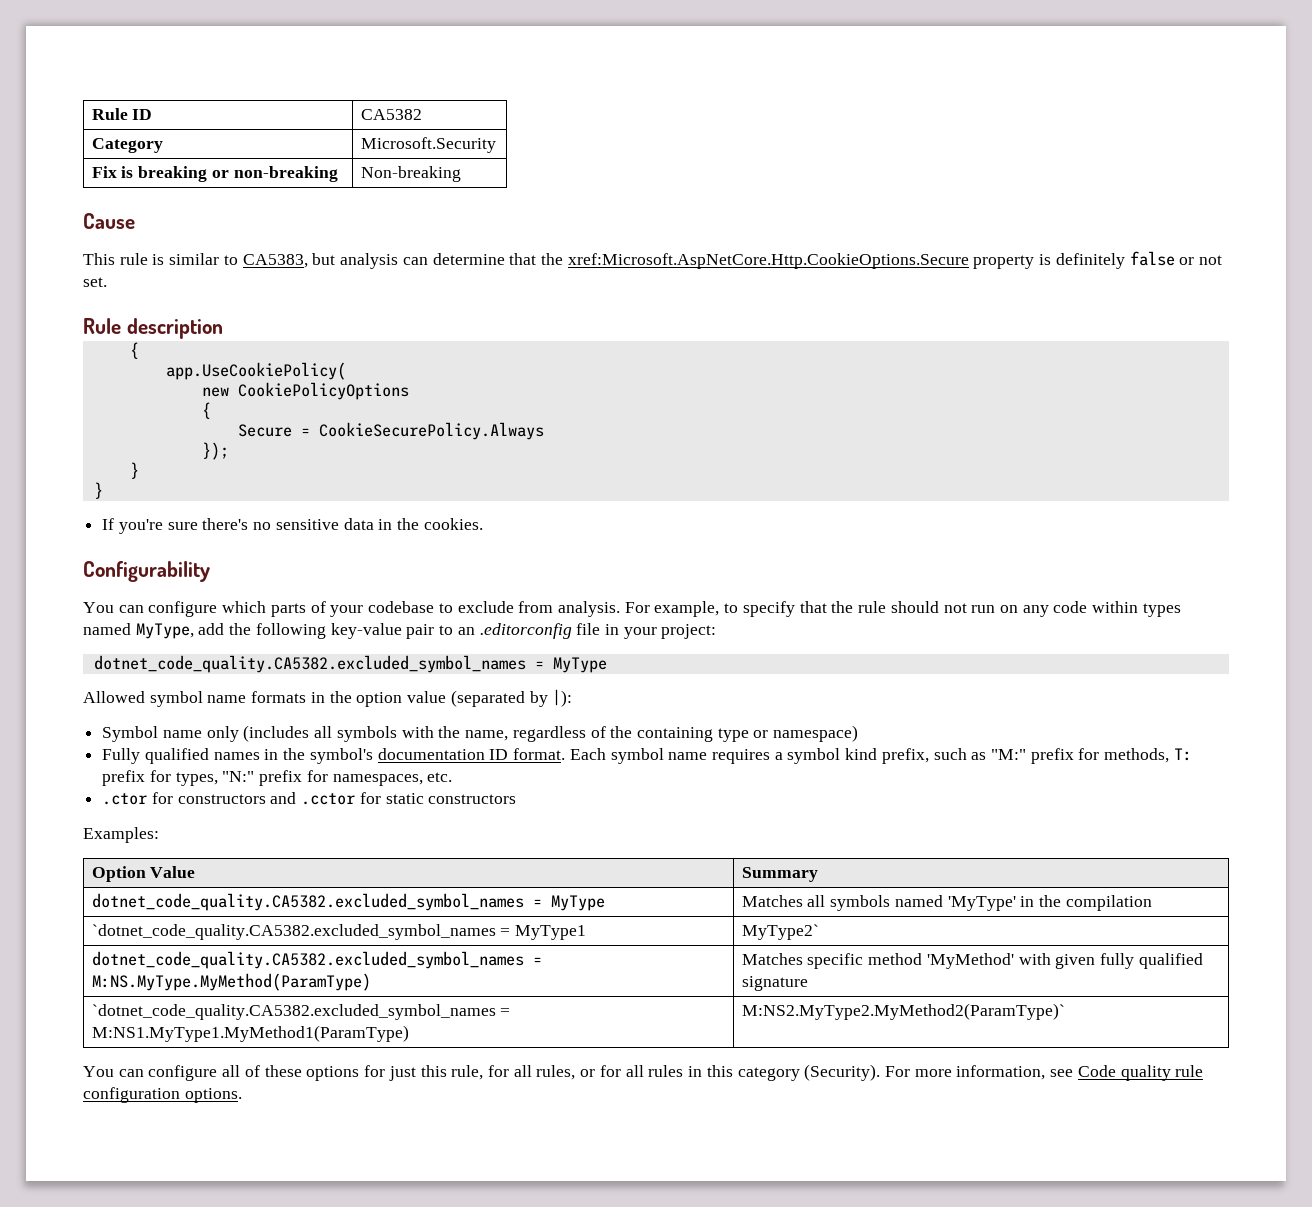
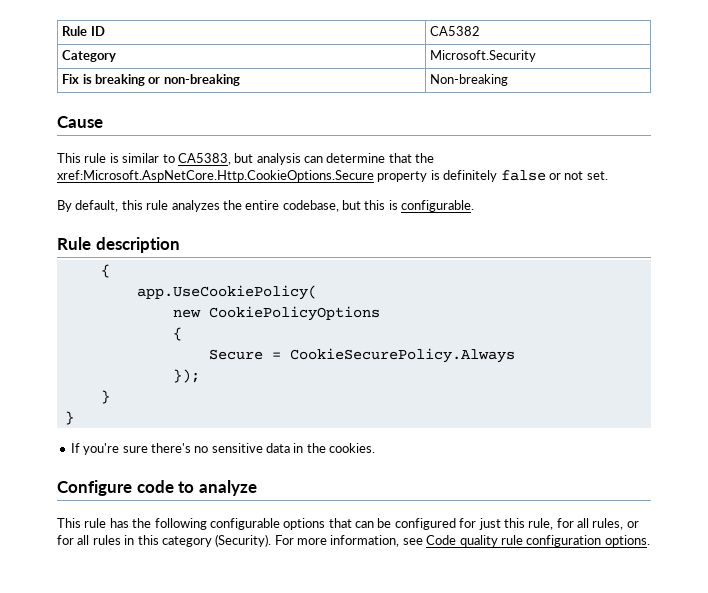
+ By default, this rule analyzes the entire codebase, but this is configurable.
- Configurability
- You can configure which parts of your codebase to exclude from analysis. For example, to specify that the rule should not run on any code within types named MyType, add the following key-value pair to an .editorconfig file in your project:
- dotnet_code_quality.CA5382.excluded_symbol_names = MyType
- Allowed symbol name formats in the option value (separated by |):
- Symbol name only (includes all symbols with the name, regardless of the containing type or namespace)
- Fully qualified names in the symbol's documentation ID format. Each symbol name requires a symbol kind prefix, such as "M:" prefix for methods, T: prefix for types, "N:" prefix for namespaces, etc.
- .ctor for constructors and .cctor for static constructors
- Examples:
- Option Value | Summary
- dotnet_code_quality.CA5382.excluded_symbol_names = MyType | Matches all symbols named 'MyType' in the compilation
- `dotnet_code_quality.CA5382.excluded_symbol_names = MyType1 | MyType2`
- dotnet_code_quality.CA5382.excluded_symbol_names = M:NS.MyType.MyMethod(ParamType) | Matches specific method 'MyMethod' with given fully qualified signature
- `dotnet_code_quality.CA5382.excluded_symbol_names = M:NS1.MyType1.MyMethod1(ParamType) | M:NS2.MyType2.MyMethod2(ParamType)`
- You can configure all of these options for just this rule, for all rules, or for all rules in this category (Security).
+ Configure code to analyze
+ This rule has the following configurable options that can be configured for just this rule, for all rules, or for all rules in this category (Security).

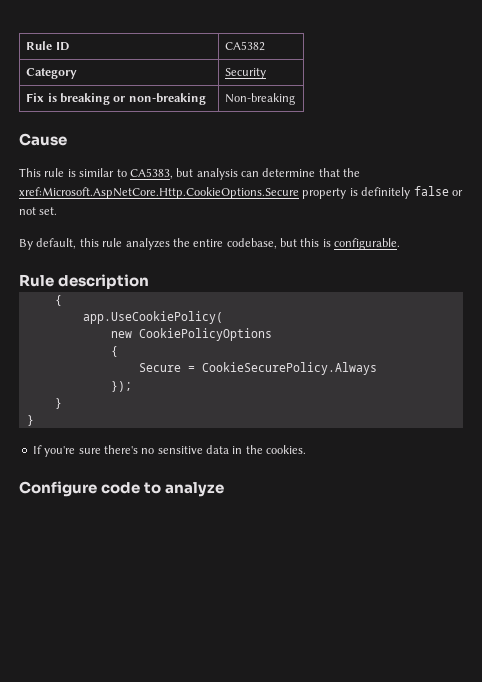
- Category | Microsoft.Security
+ Category | Security
- This rule has the following configurable options that can be configured for just this rule, for all rules, or for all rules in this category (Security). For more information, see Code quality rule configuration options.

